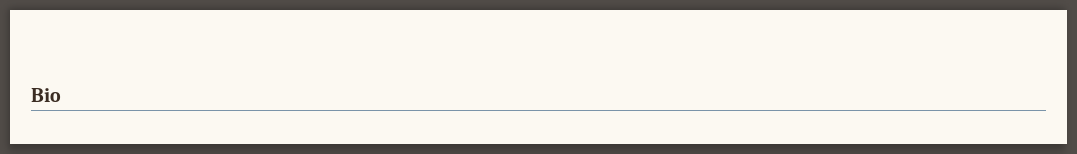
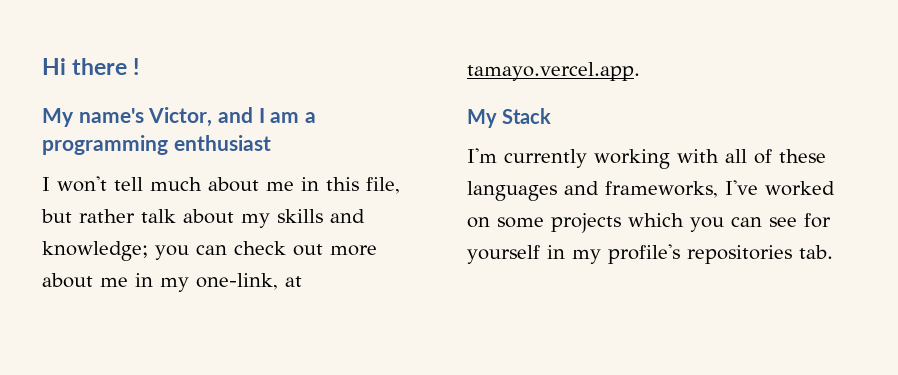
- Bio
+ Hi there !
+ My name's Victor, and I am a programming enthusiast
+ I won't tell much about me in this file, but rather talk about my skills and knowledge; you can check out more about me in my one-link, at tamayo.vercel.app.
+ My Stack
+ I'm currently working with all of these languages and frameworks, I've worked on some projects which you can see for yourself in my profile's repositories tab.

